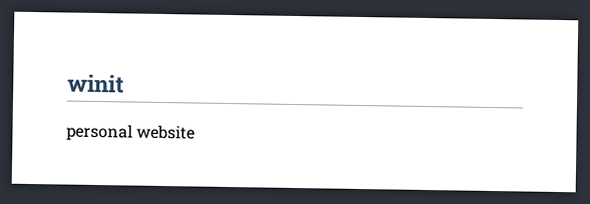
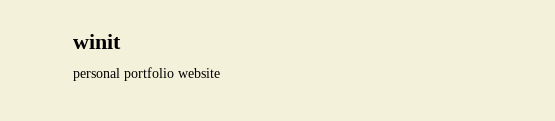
- personal website
+ personal portfolio website

